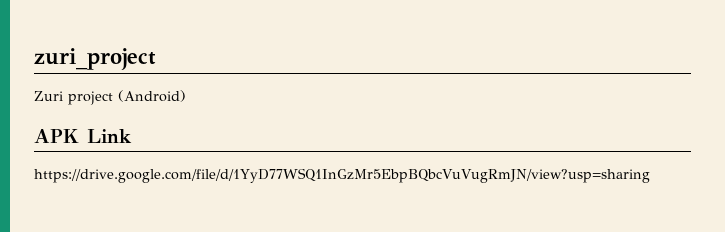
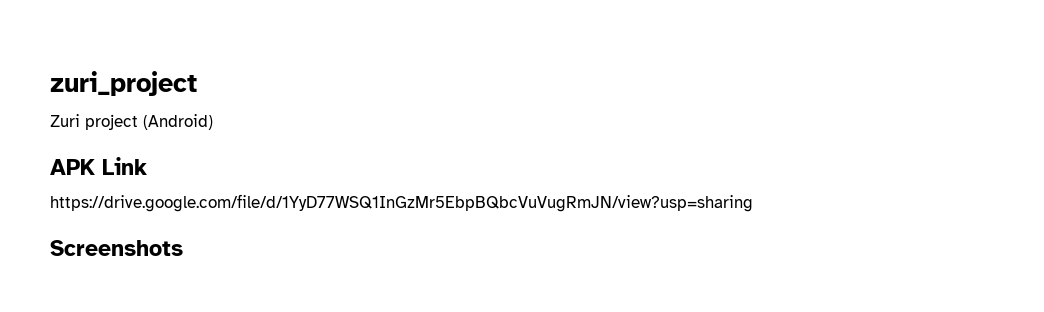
+ Screenshots

